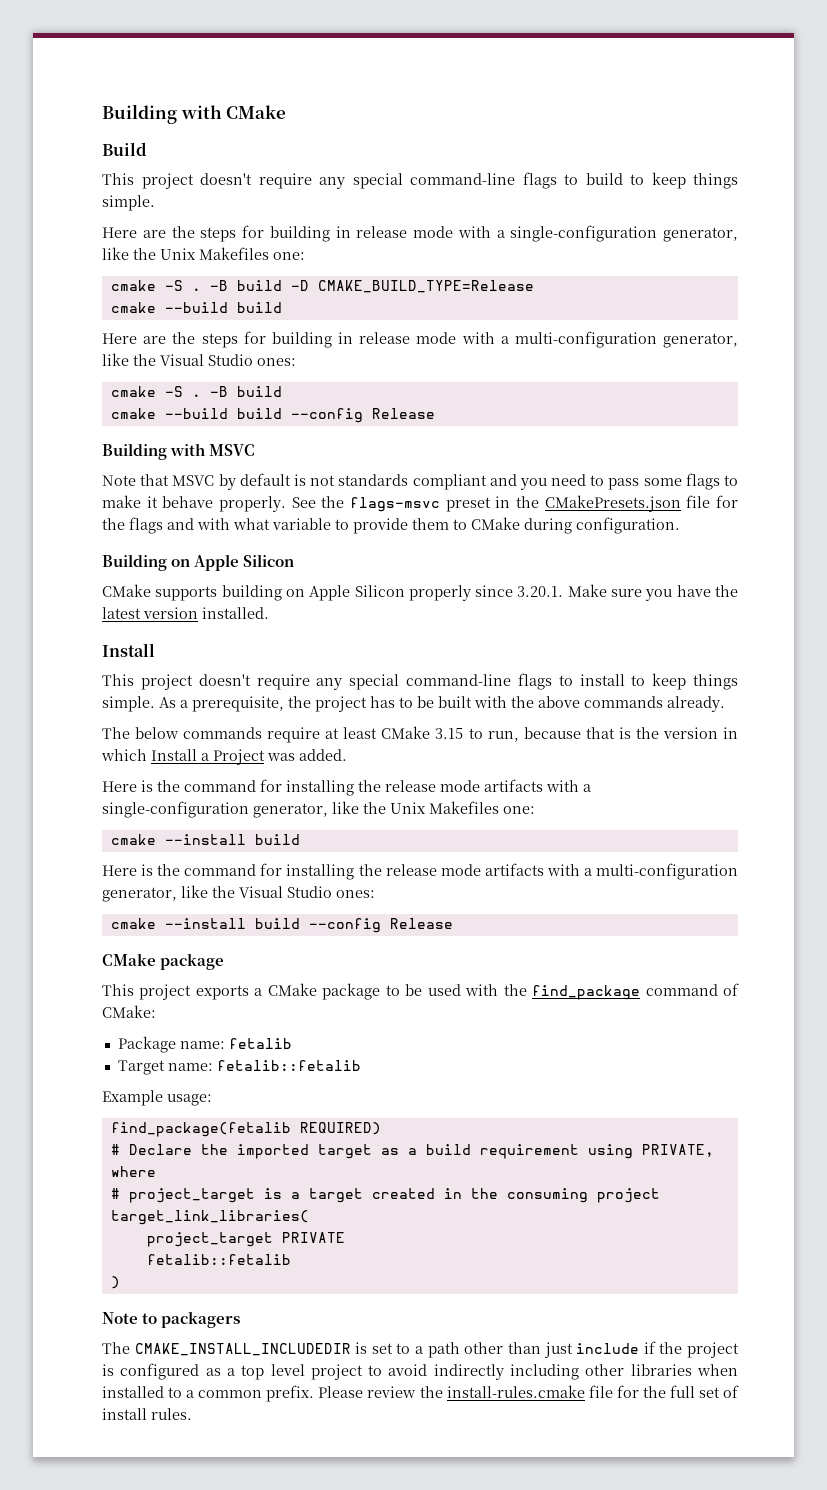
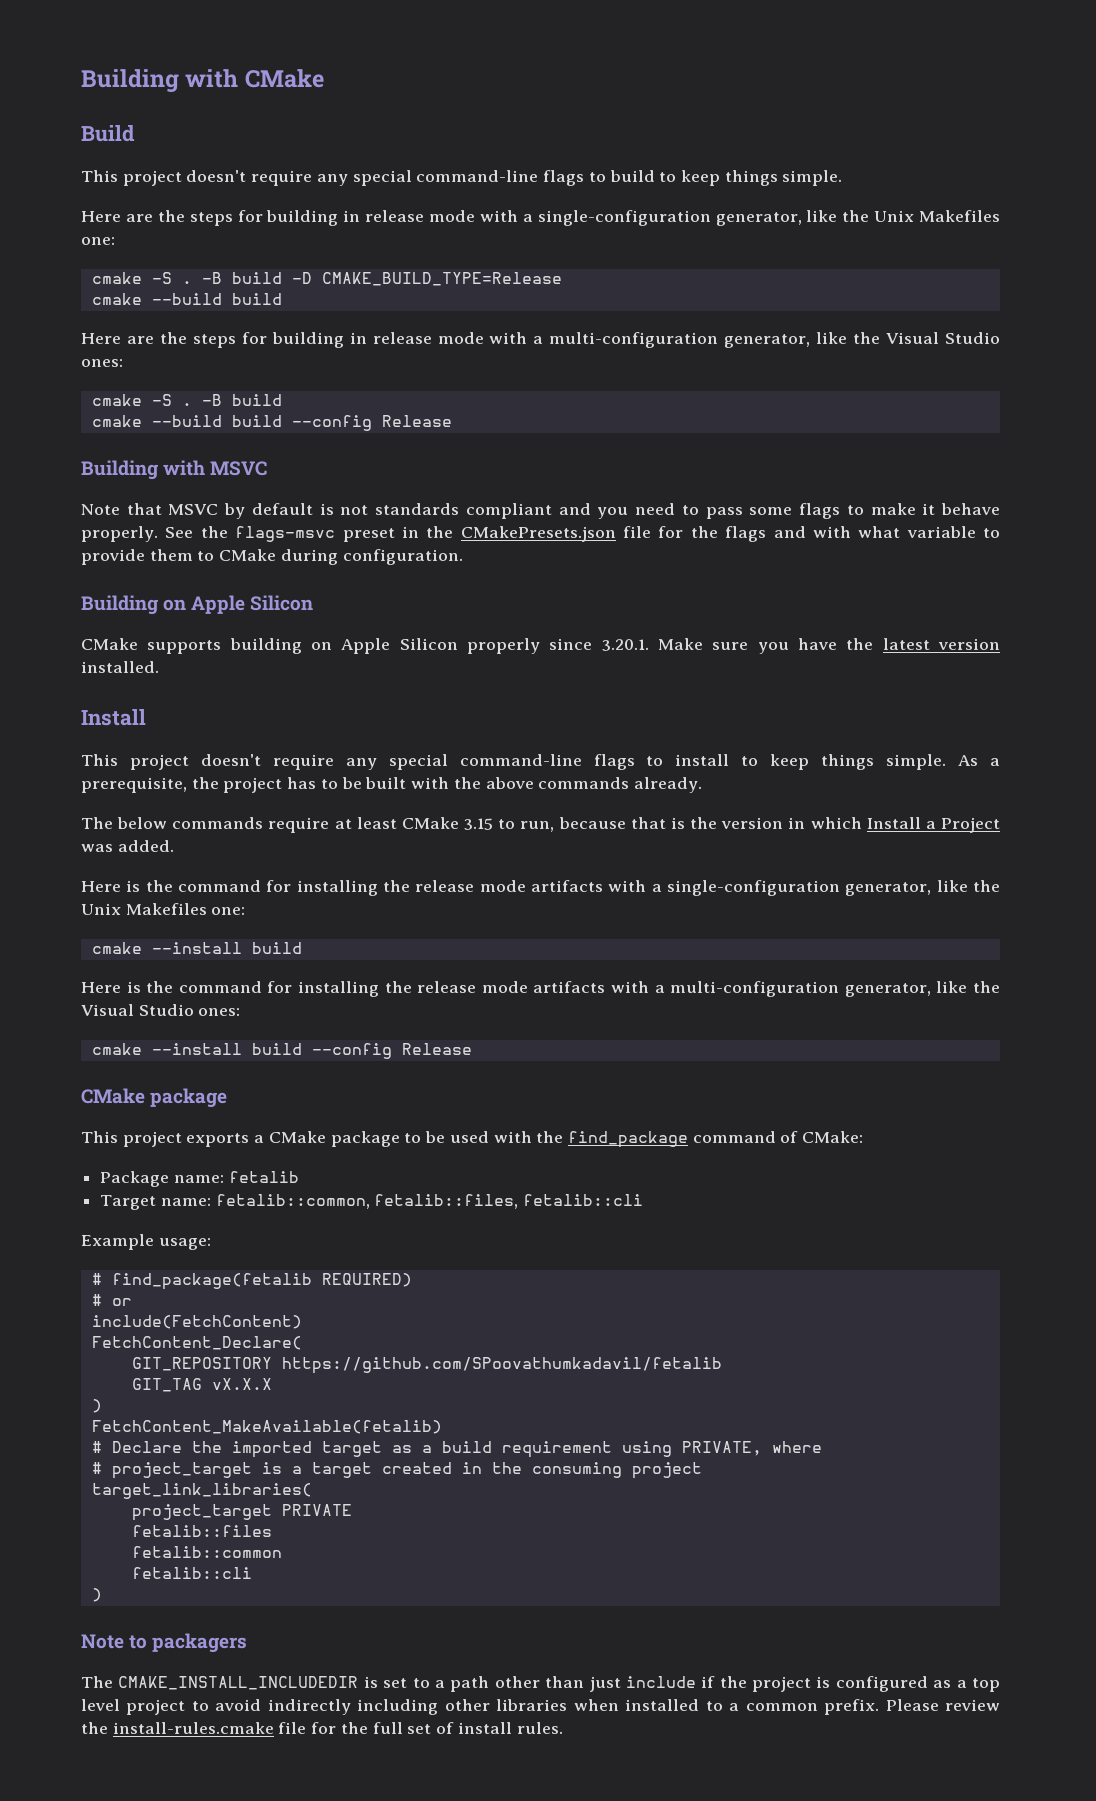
- Target name: fetalib::fetalib
+ Target name: fetalib::common, fetalib::files, fetalib::cli
- find_package(fetalib REQUIRED)
+ # find_package(fetalib REQUIRED)
+ # or
+ include(FetchContent)
+ FetchContent_Declare(
+ GIT_REPOSITORY https://github.com/SPoovathumkadavil/fetalib
+ GIT_TAG vX.X.X
+ )
+ FetchContent_MakeAvailable(fetalib)
  project_target PRIVATE
- fetalib::fetalib
+ fetalib::files
+ fetalib::common
+ fetalib::cli

